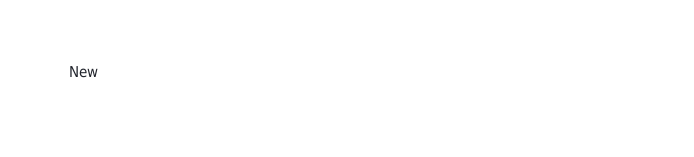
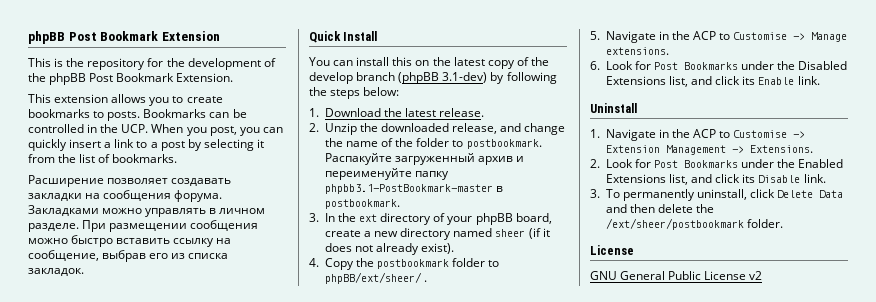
- New
+ phpBB Post Bookmark Extension
+ This is the repository for the development of the phpBB Post Bookmark Extension.
+ This extension allows you to create bookmarks to posts. Bookmarks can be controlled in the UCP. When you post, you can quickly insert a link to a post by selecting it from the list of bookmarks.
+ Расширение позволяет создавать закладки на сообщения форума. Закладками можно управлять в личном разделе. При размещении сообщения можно быстро вставить ссылку на сообщение, выбрав его из списка закладок.
+ Quick Install
+ You can install this on the latest copy of the develop branch (phpBB 3.1-dev) by following the steps below:
+ 1. Download the latest release.
+ 2. Unzip the downloaded release, and change the name of the folder to postbookmark. Распакуйте загруженный архив и переименуйте папку phpbb3.1-PostBookmark-master в postbookmark.
+ 3. In the ext directory of your phpBB board, create a new directory named sheer (if it does not already exist).
+ 4. Copy the postbookmark folder to phpBB/ext/sheer/ .
+ 5. Navigate in the ACP to Customise -> Manage extensions.
+ 6. Look for Post Bookmarks under the Disabled Extensions list, and click its Enable link.
+ Uninstall
+ 1. Navigate in the ACP to Customise -> Extension Management -> Extensions.
+ 2. Look for Post Bookmarks under the Enabled Extensions list, and click its Disable link.
+ 3. To permanently uninstall, click Delete Data and then delete the /ext/sheer/postbookmark folder.
+ License
+ GNU General Public License v2

